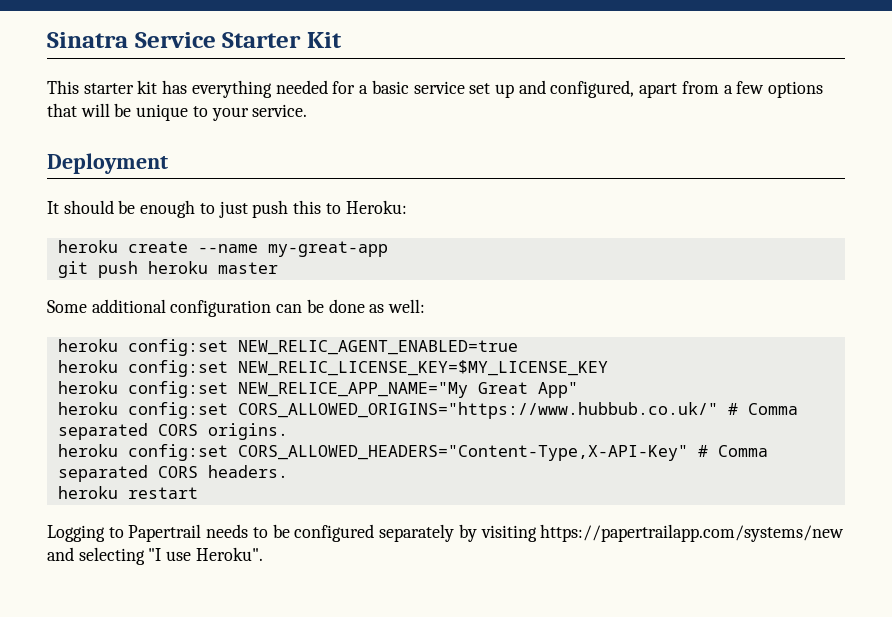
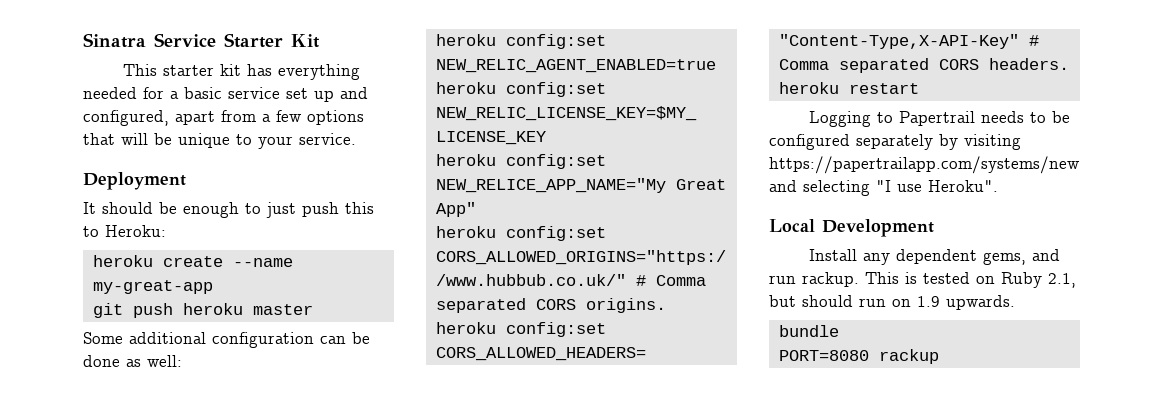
+ Local Development
+ Install any dependent gems, and run rackup. This is tested on Ruby 2.1, but should run on 1.9 upwards.
+ bundle
+ PORT=8080 rackup

